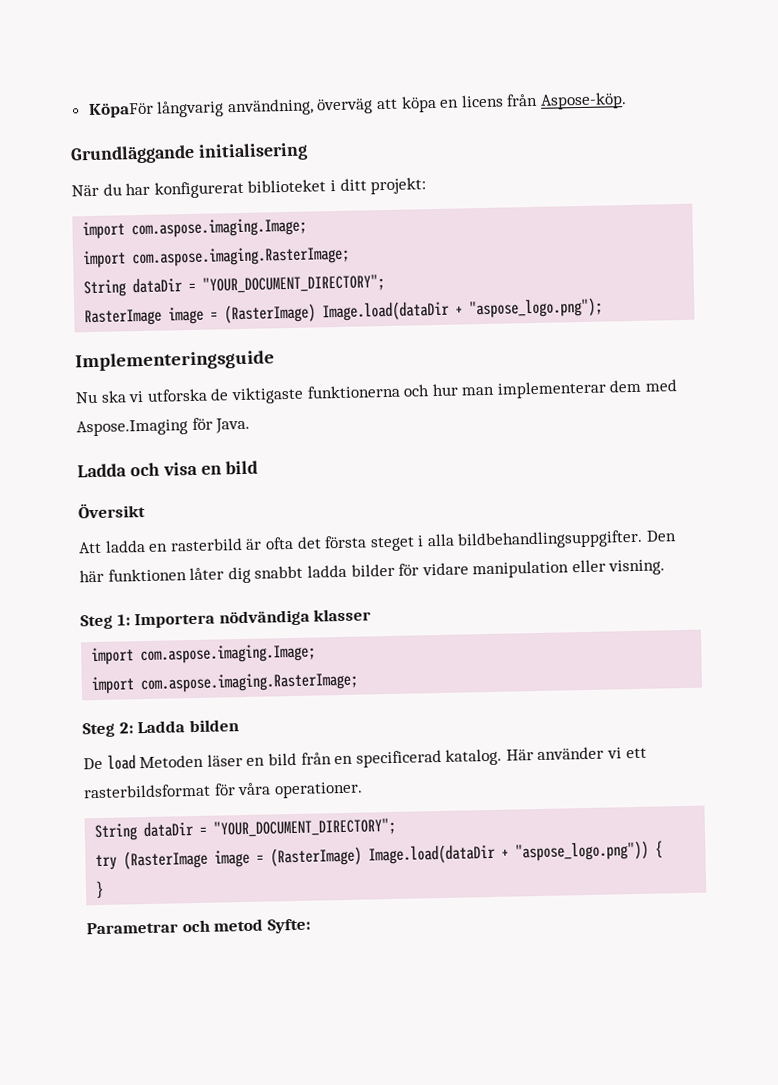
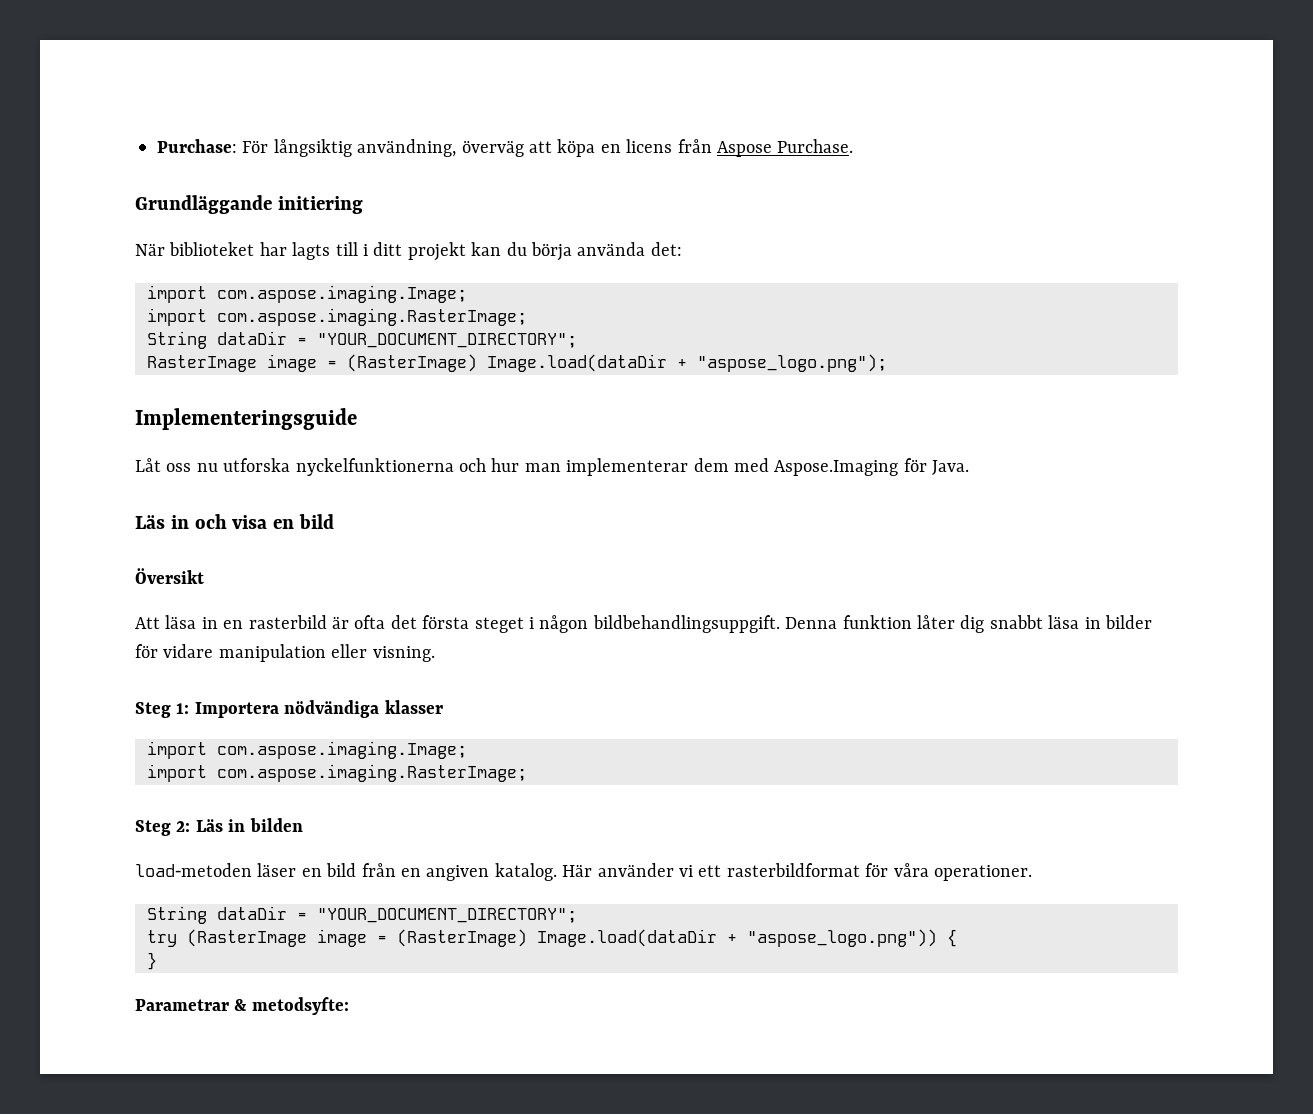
- KöpaFör långvarig användning, överväg att köpa en licens från Aspose-köp.
+ Purchase: För långsiktig användning, överväg att köpa en licens från Aspose Purchase.
- Grundläggande initialisering
+ Grundläggande initiering
- När du har konfigurerat biblioteket i ditt projekt:
+ När biblioteket har lagts till i ditt projekt kan du börja använda det:
- Nu ska vi utforska de viktigaste funktionerna och hur man implementerar dem med Aspose.Imaging för Java.
+ Låt oss nu utforska nyckelfunktionerna och hur man implementerar dem med Aspose.Imaging för Java.
- Ladda och visa en bild
+ Läs in och visa en bild
- Att ladda en rasterbild är ofta det första steget i alla bildbehandlingsuppgifter. Den här funktionen låter dig snabbt ladda bilder för vidare manipulation eller visning.
+ Att läsa in en rasterbild är ofta det första steget i någon bildbehandlingsuppgift. Denna funktion låter dig snabbt läsa in bilder för vidare manipulation eller visning.
- Steg 2: Ladda bilden
+ Steg 2: Läs in bilden
- De load Metoden läser en bild från en specificerad katalog.
+ load‑metoden läser en bild från en angiven katalog.
- Här använder vi ett rasterbildsformat för våra operationer.
+ Här använder vi ett rasterbildformat för våra operationer.
- Parametrar och metod Syfte:
+ Parametrar & metodsyfte:

